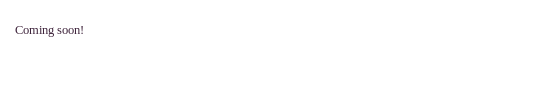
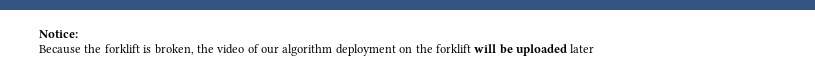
- Coming soon!
+ Notice:
+ Because the forklift is broken, the video of our algorithm deployment on the forklift will be uploaded later

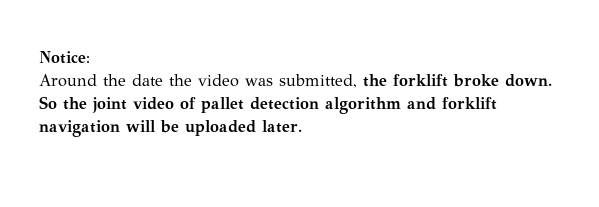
- Because the forklift is broken, the video of our algorithm deployment on the forklift will be uploaded later
+ Around the date the video was submitted, the forklift broke down. So the joint video of pallet detection algorithm and forklift navigation will be uploaded later.

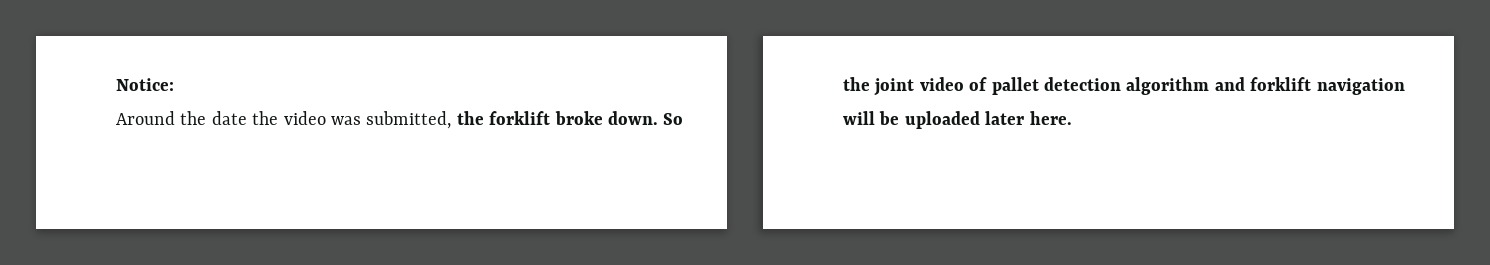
- So the joint video of pallet detection algorithm and forklift navigation will be uploaded later.
+ So the joint video of pallet detection algorithm and forklift navigation will be uploaded later here.

